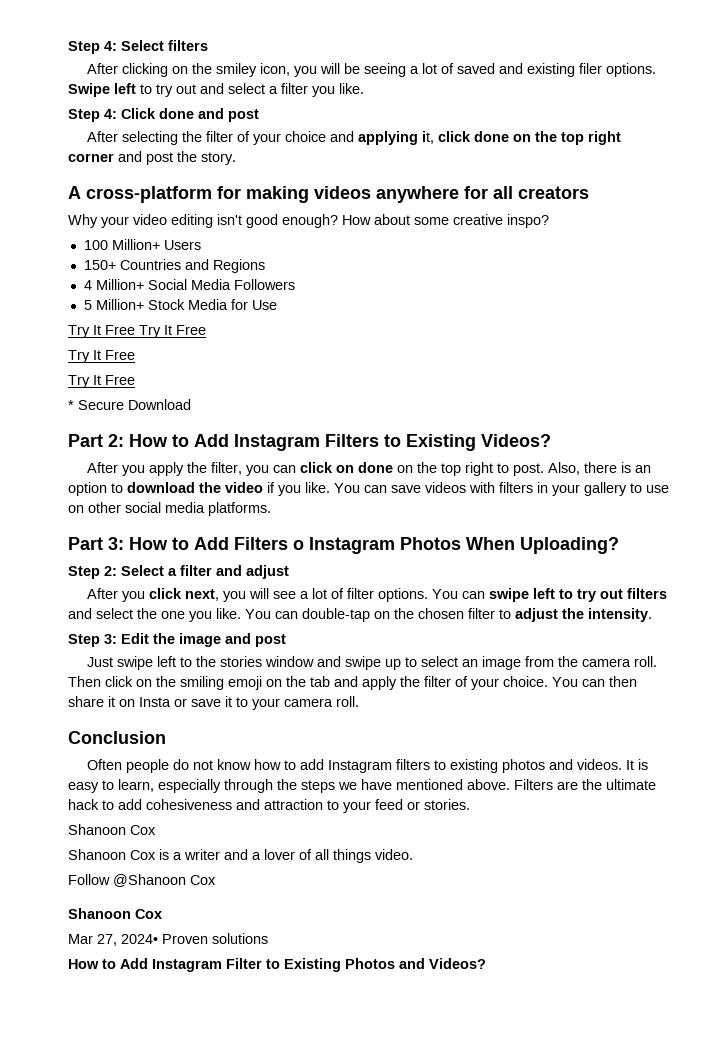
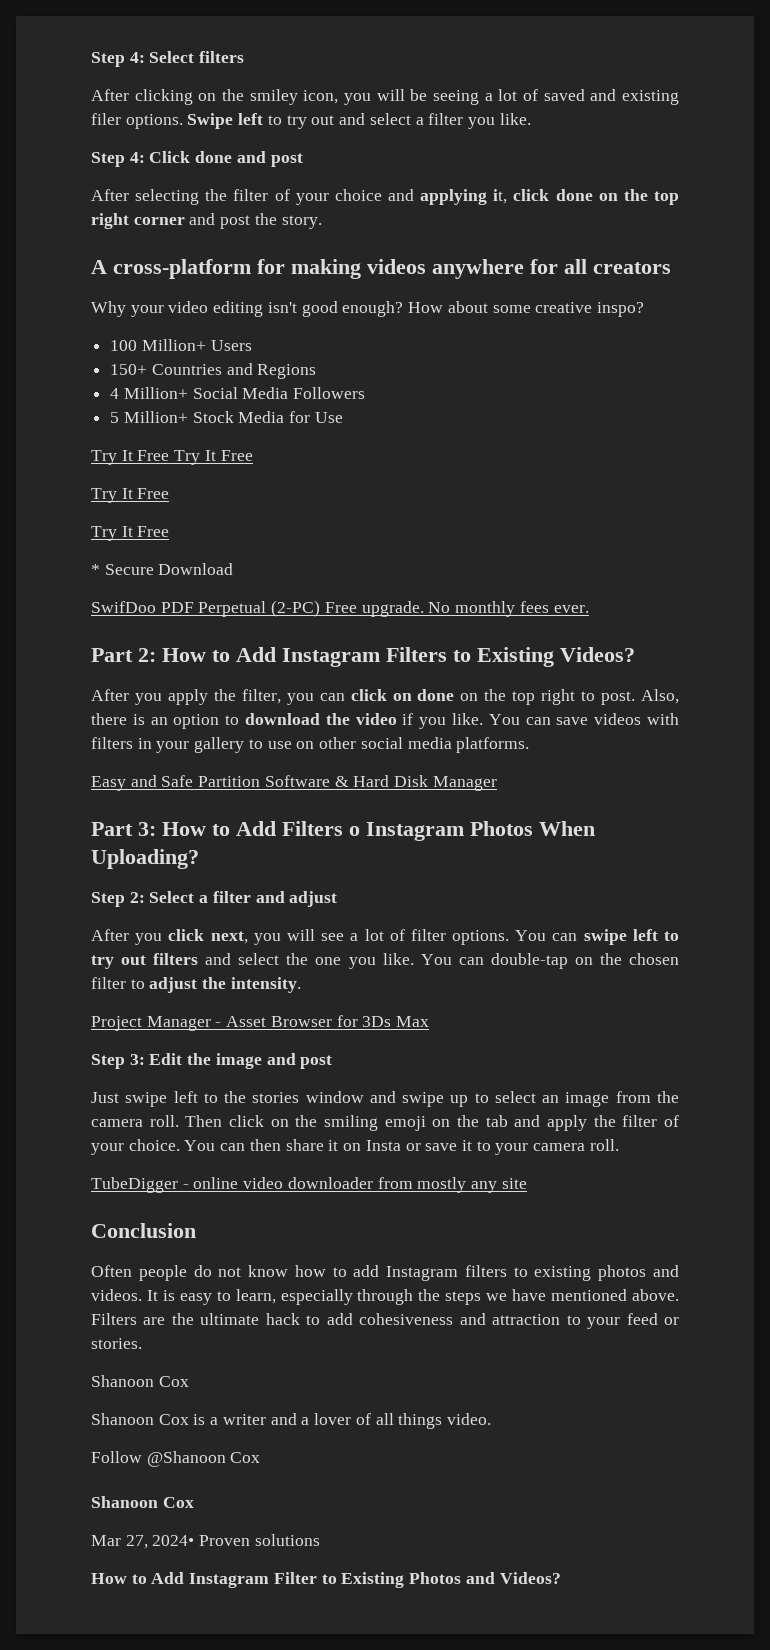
+ SwifDoo PDF Perpetual (2-PC) Free upgrade. No monthly fees ever.
+ Easy and Safe Partition Software & Hard Disk Manager
+ Project Manager - Asset Browser for 3Ds Max
+ TubeDigger - online video downloader from mostly any site

